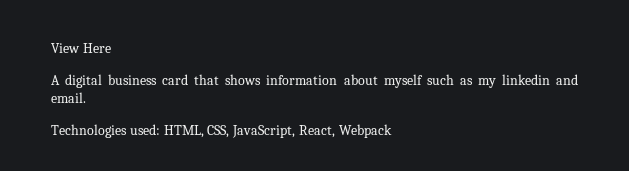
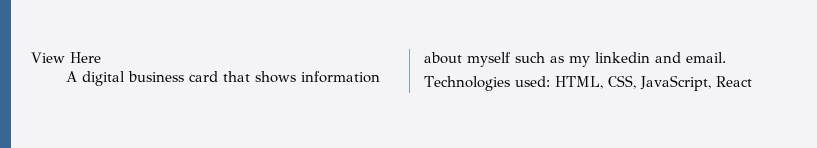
- Technologies used: HTML, CSS, JavaScript, React, Webpack
+ Technologies used: HTML, CSS, JavaScript, React

